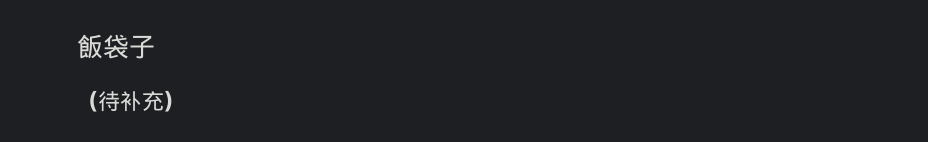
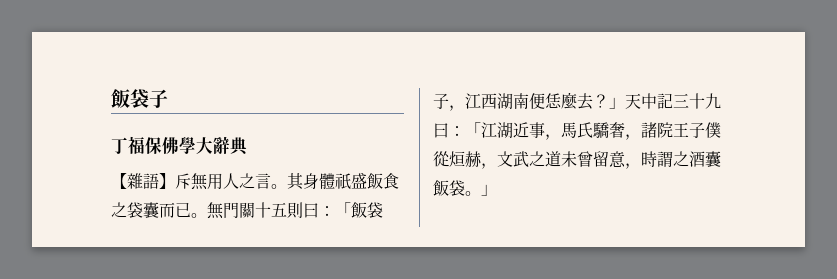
- （待补充）
+ 丁福保佛學大辭典
+ 【雜語】斥無用人之言。其身體祇盛飯食之袋囊而已。無門關十五則曰：「飯袋子，江西湖南便恁麼去？」天中記三十九曰：「江湖近事，馬氏驕奢，諸院王子僕從烜赫，文武之道未曾留意，時謂之酒囊飯袋。」

